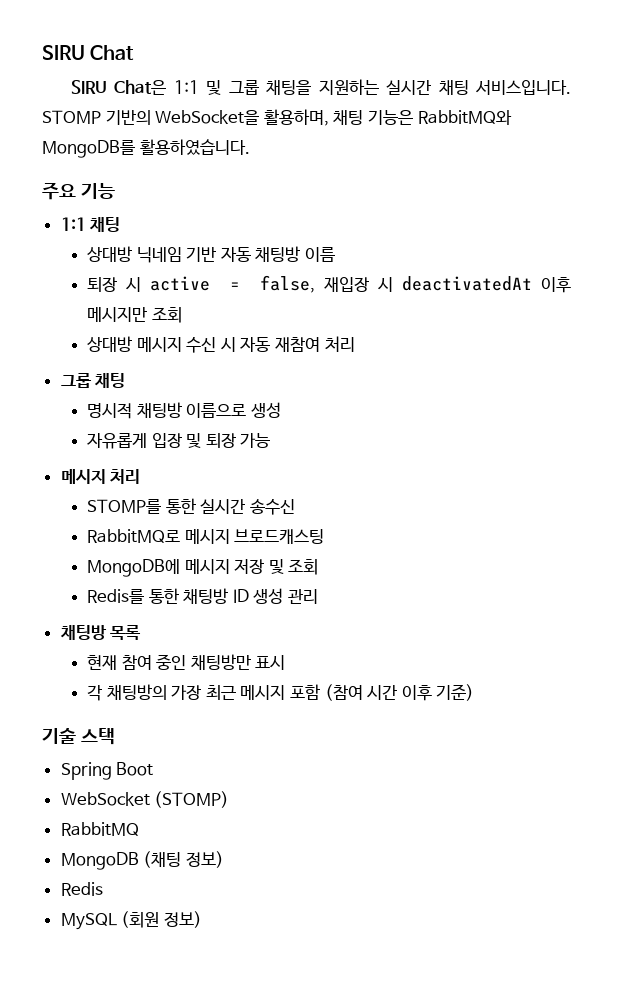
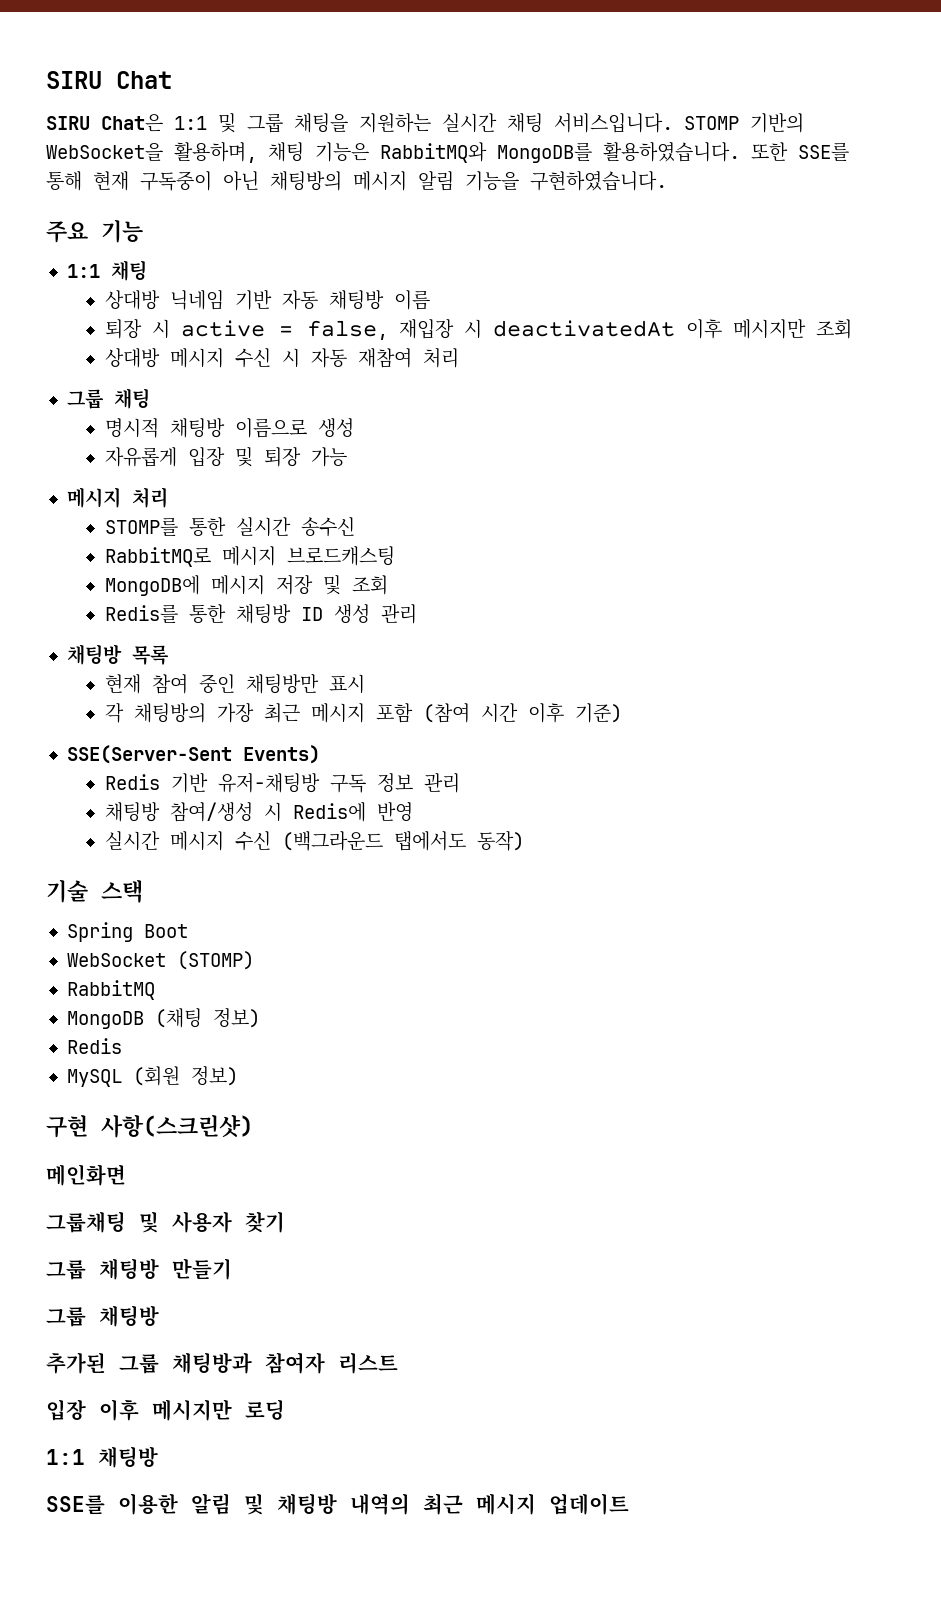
+ 또한 SSE를 통해 현재 구독중이 아닌 채팅방의 메시지 알림 기능을 구현하였습니다.
+ SSE(Server-Sent Events)
+ Redis 기반 유저-채팅방 구독 정보 관리
+ 채팅방 참여/생성 시 Redis에 반영
+ 실시간 메시지 수신 (백그라운드 탭에서도 동작)
+ 구현 사항(스크린샷)
+ 메인화면
+ 그룹채팅 및 사용자 찾기
+ 그룹 채팅방 만들기
+ 그룹 채팅방
+ 추가된 그룹 채팅방과 참여자 리스트
+ 입장 이후 메시지만 로딩
+ 1:1 채팅방
+ SSE를 이용한 알림 및 채팅방 내역의 최근 메시지 업데이트

